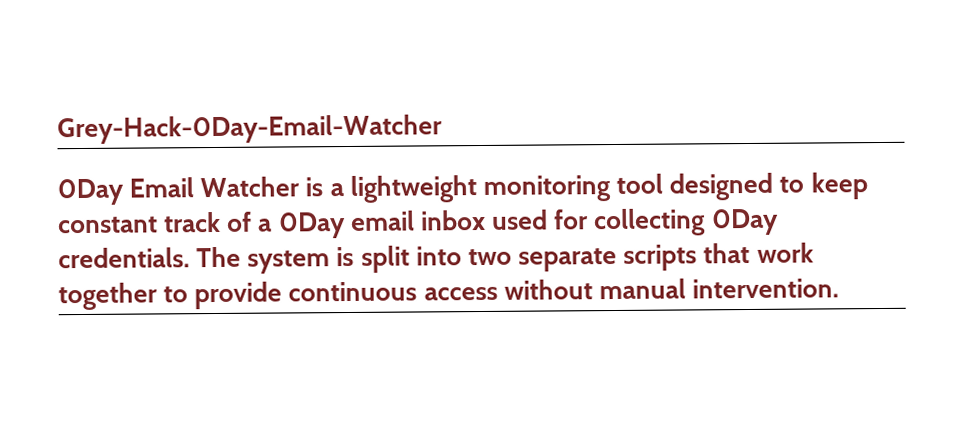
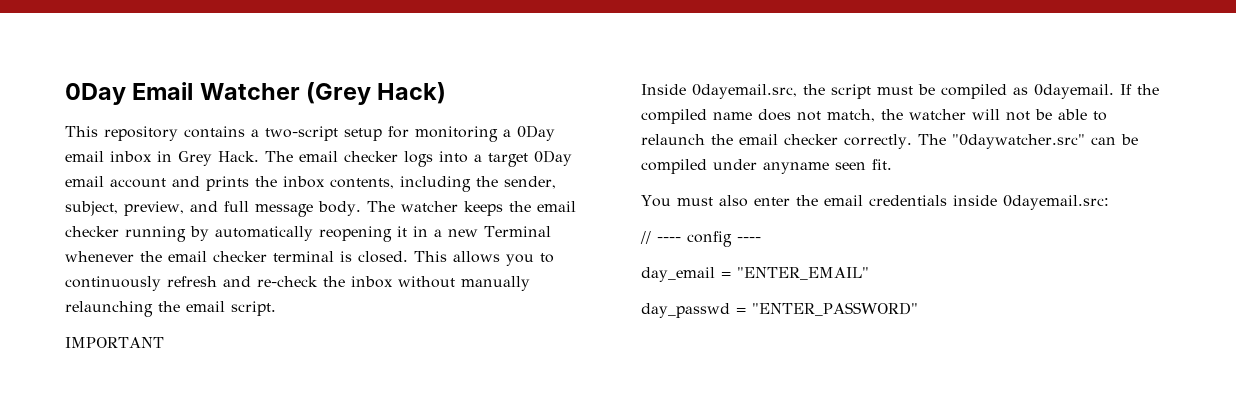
- Grey-Hack-0Day-Email-Watcher
- 0Day Email Watcher is a lightweight monitoring tool designed to keep constant track of a 0Day email inbox used for collecting 0Day credentials. The system is split into two separate scripts that work together to provide continuous access without manual intervention.
+ 0Day Email Watcher (Grey Hack)
+ This repository contains a two-script setup for monitoring a 0Day email inbox in Grey Hack. The email checker logs into a target 0Day email account and prints the inbox contents, including the sender, subject, preview, and full message body. The watcher keeps the email checker running by automatically reopening it in a new Terminal whenever the email checker terminal is closed. This allows you to continuously refresh and re-check the inbox without manually relaunching the email script.
+ IMPORTANT
+ Inside 0dayemail.src, the script must be compiled as 0dayemail. If the compiled name does not match, the watcher will not be able to relaunch the email checker correctly. The "0daywatcher.src" can be compiled under anyname seen fit.
+ You must also enter the email credentials inside 0dayemail.src:
+ // ---- config ----
+ day_email = "ENTER_EMAIL"
+ day_passwd = "ENTER_PASSWORD"

